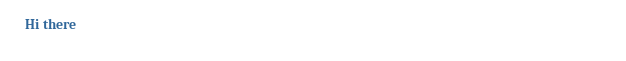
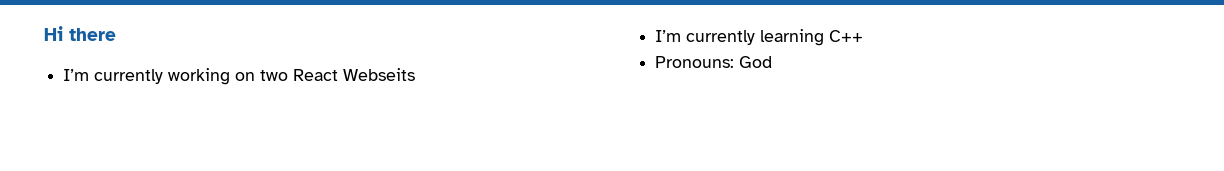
+ I’m currently working on two React Webseits
+ I’m currently learning C++
+ Pronouns: God

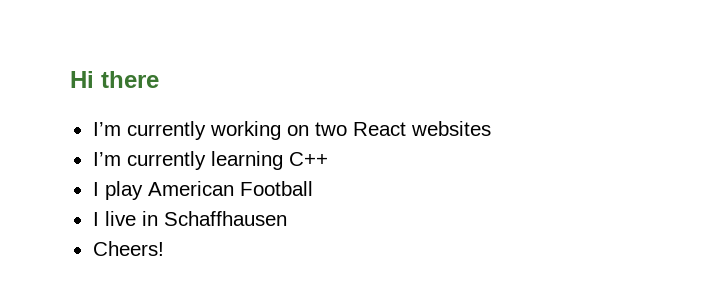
- I’m currently working on two React Webseits
+ I’m currently working on two React websites
- Pronouns: God
+ I play American Football
+ I live in Schaffhausen
+ Cheers!

